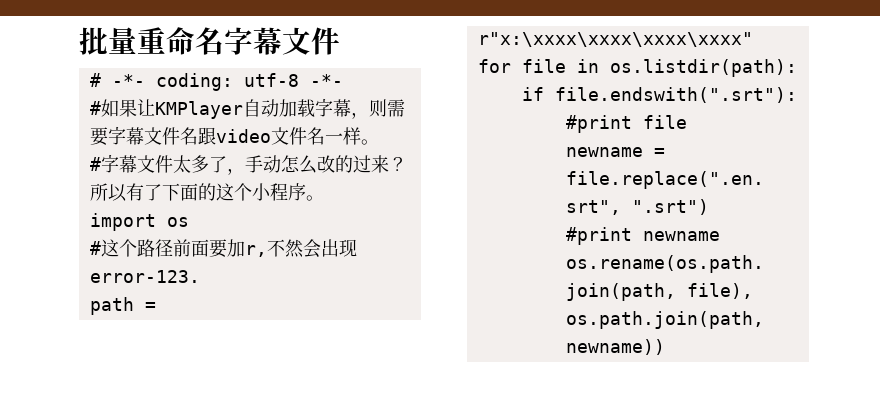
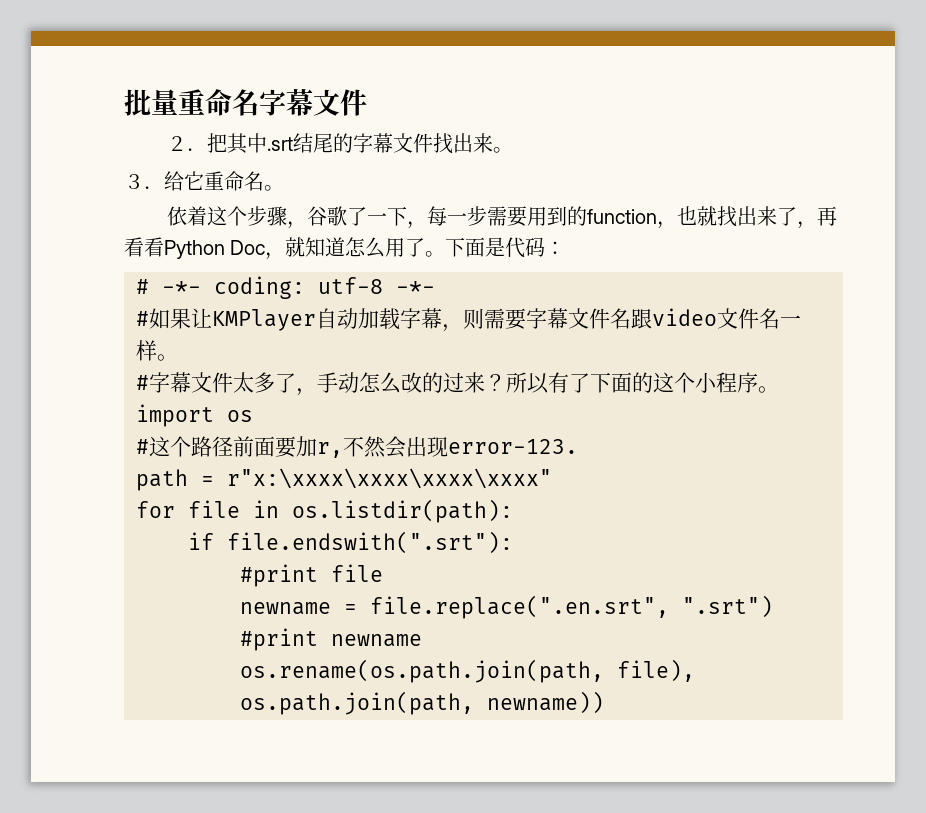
+ ２．把其中.srt结尾的字幕文件找出来。
+ ３．给它重命名。
+ 依着这个步骤，谷歌了一下，每一步需要用到的function，也就找出来了，再看看Python Doc，就知道怎么用了。下面是代码：

